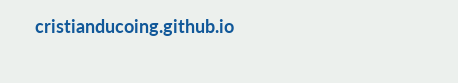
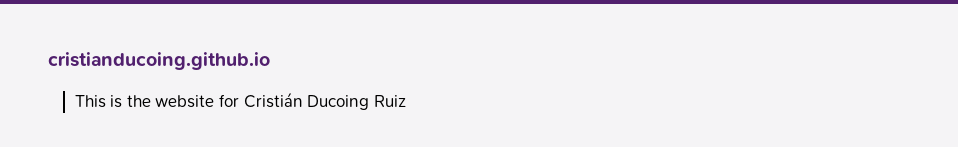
+ This is the website for Cristián Ducoing Ruiz

